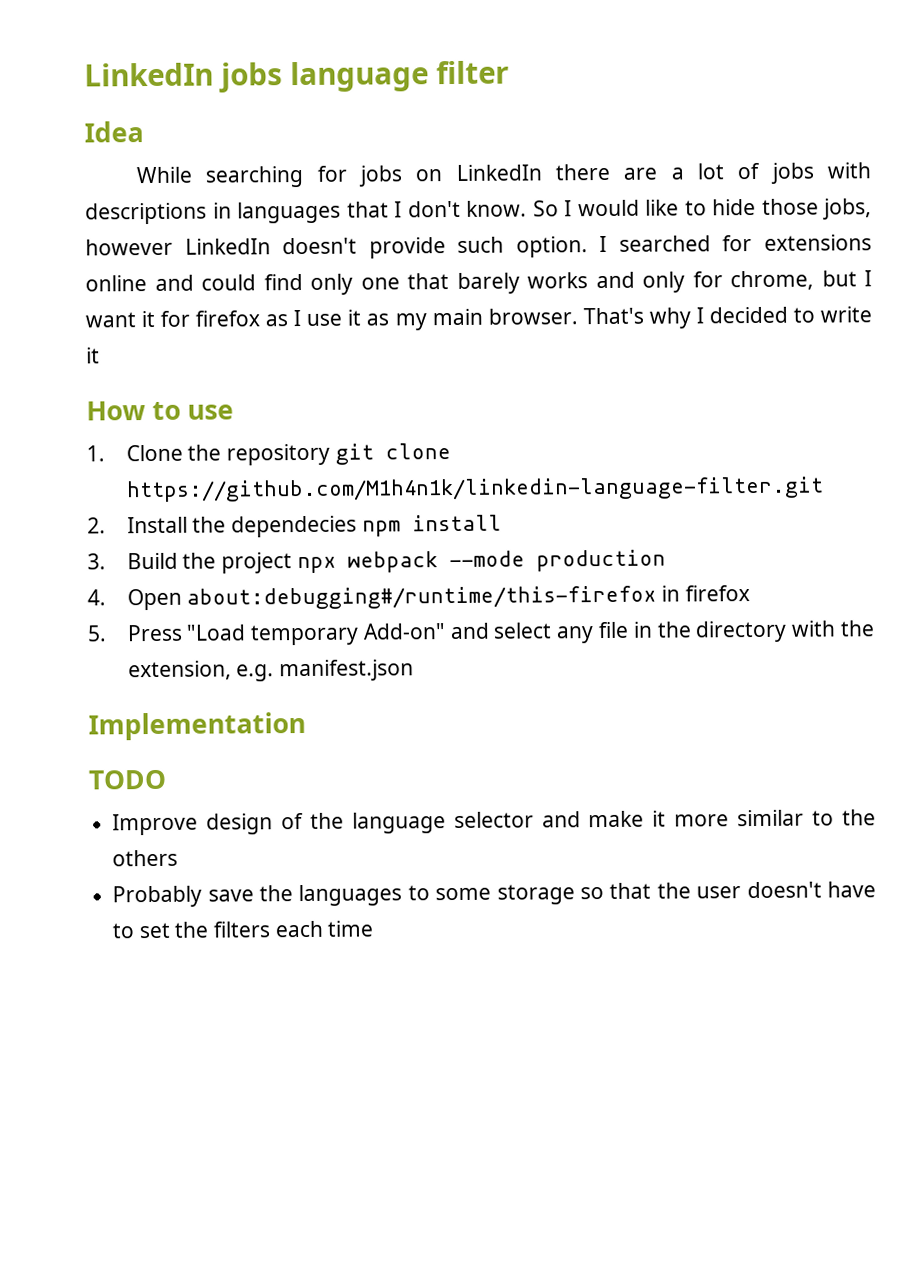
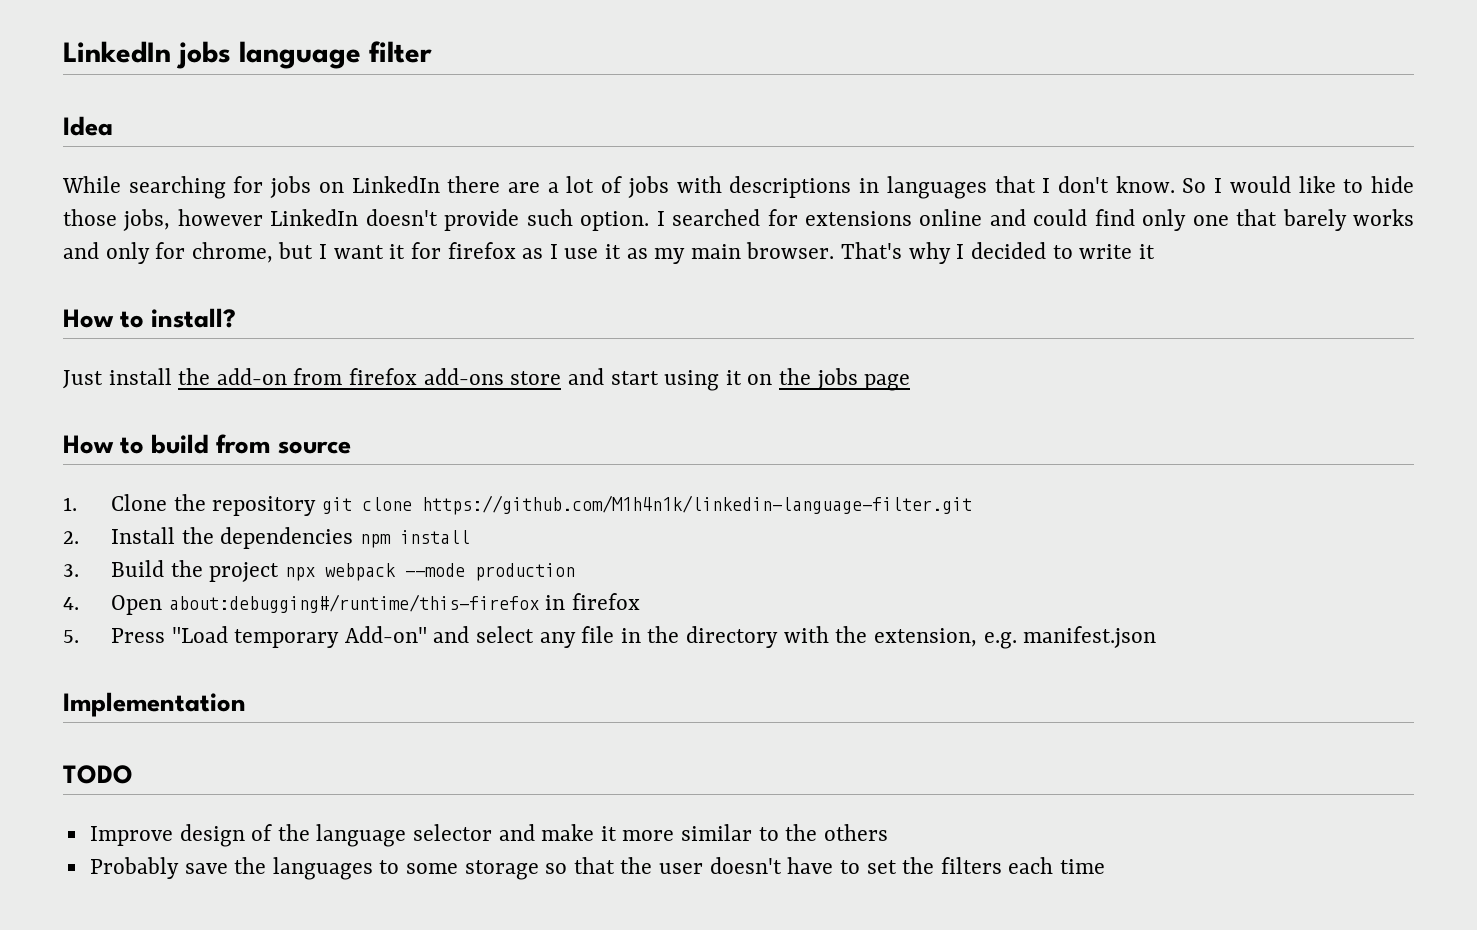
- How to use
+ How to install?
+ Just install the add-on from firefox add-ons store and start using it on the jobs page
+ How to build from source
- 2. Install the dependecies npm install
+ 2. Install the dependencies npm install

